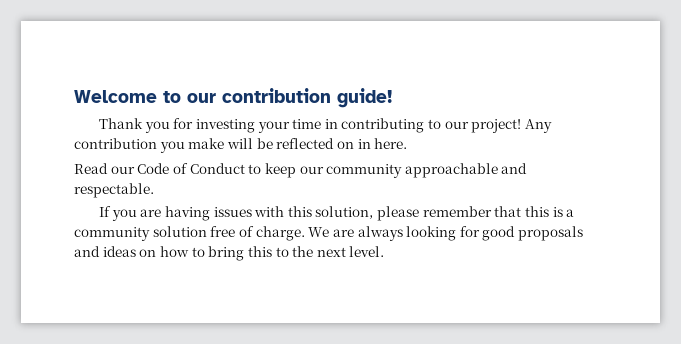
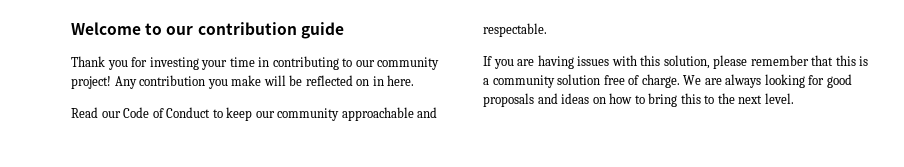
- Welcome to our contribution guide!
+ Welcome to our contribution guide
- Thank you for investing your time in contributing to our project!
+ Thank you for investing your time in contributing to our community project!

